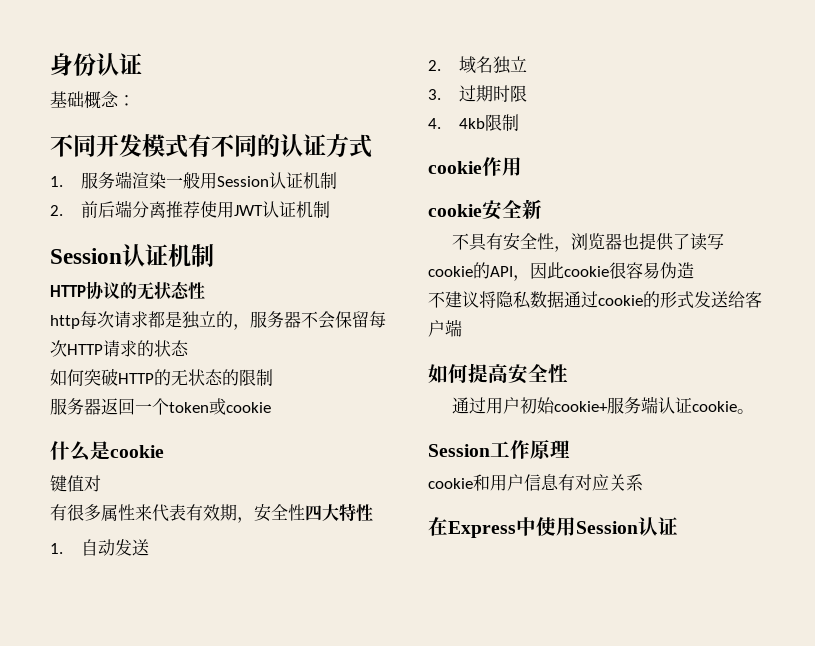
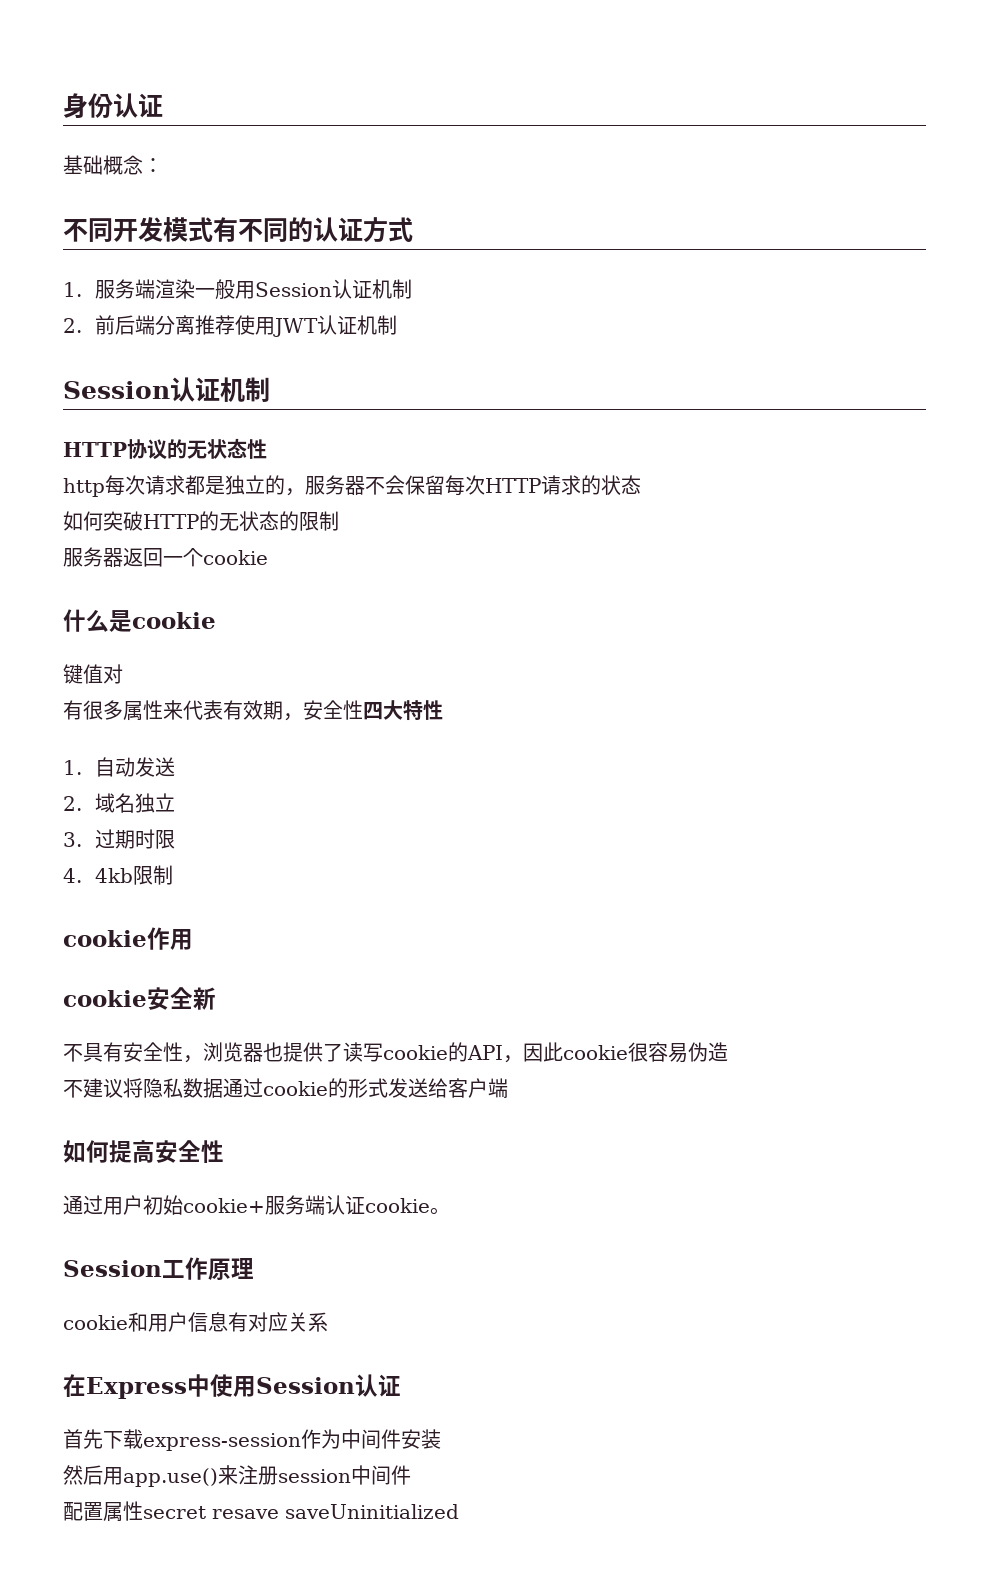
- 服务器返回一个token或cookie
+ 服务器返回一个cookie
+ 首先下载express-session作为中间件安装
+ 然后用app.use()来注册session中间件
+ 配置属性secret resave saveUninitialized

